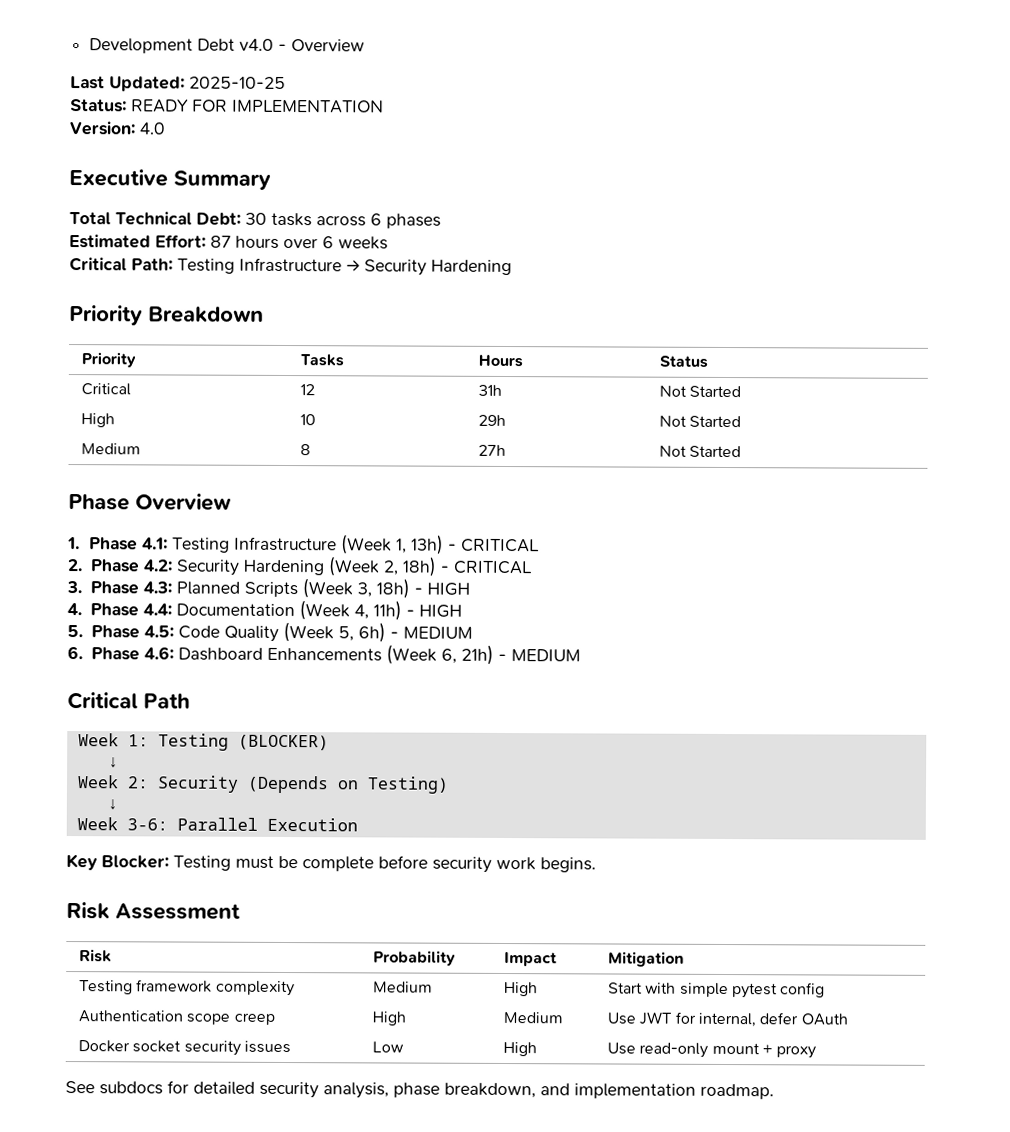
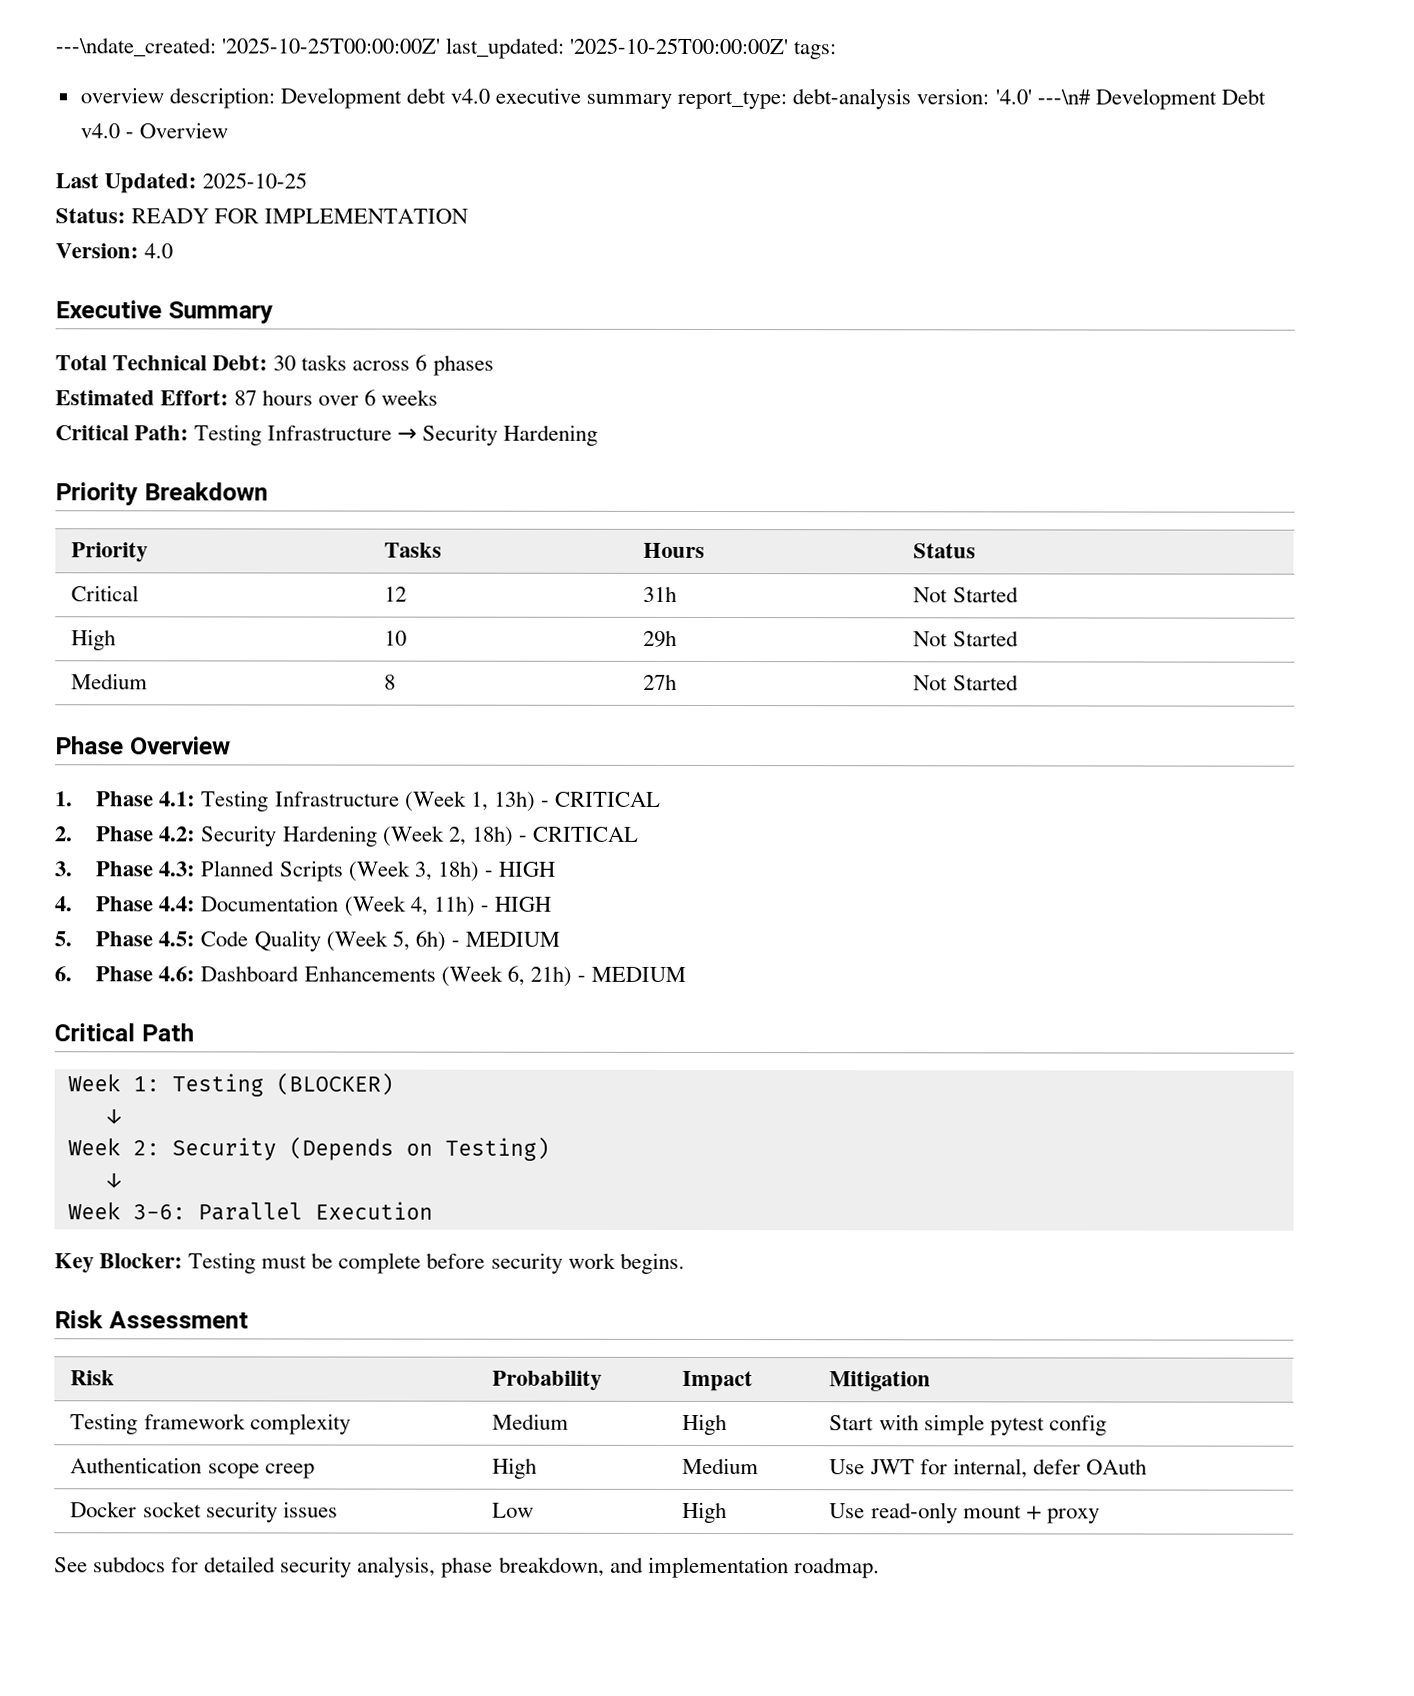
- Development Debt v4.0 - Overview
+ ---\ndate_created: '2025-10-25T00:00:00Z' last_updated: '2025-10-25T00:00:00Z' tags:
+ overview description: Development debt v4.0 executive summary report_type: debt-analysis version: '4.0' ---\n# Development Debt v4.0 - Overview

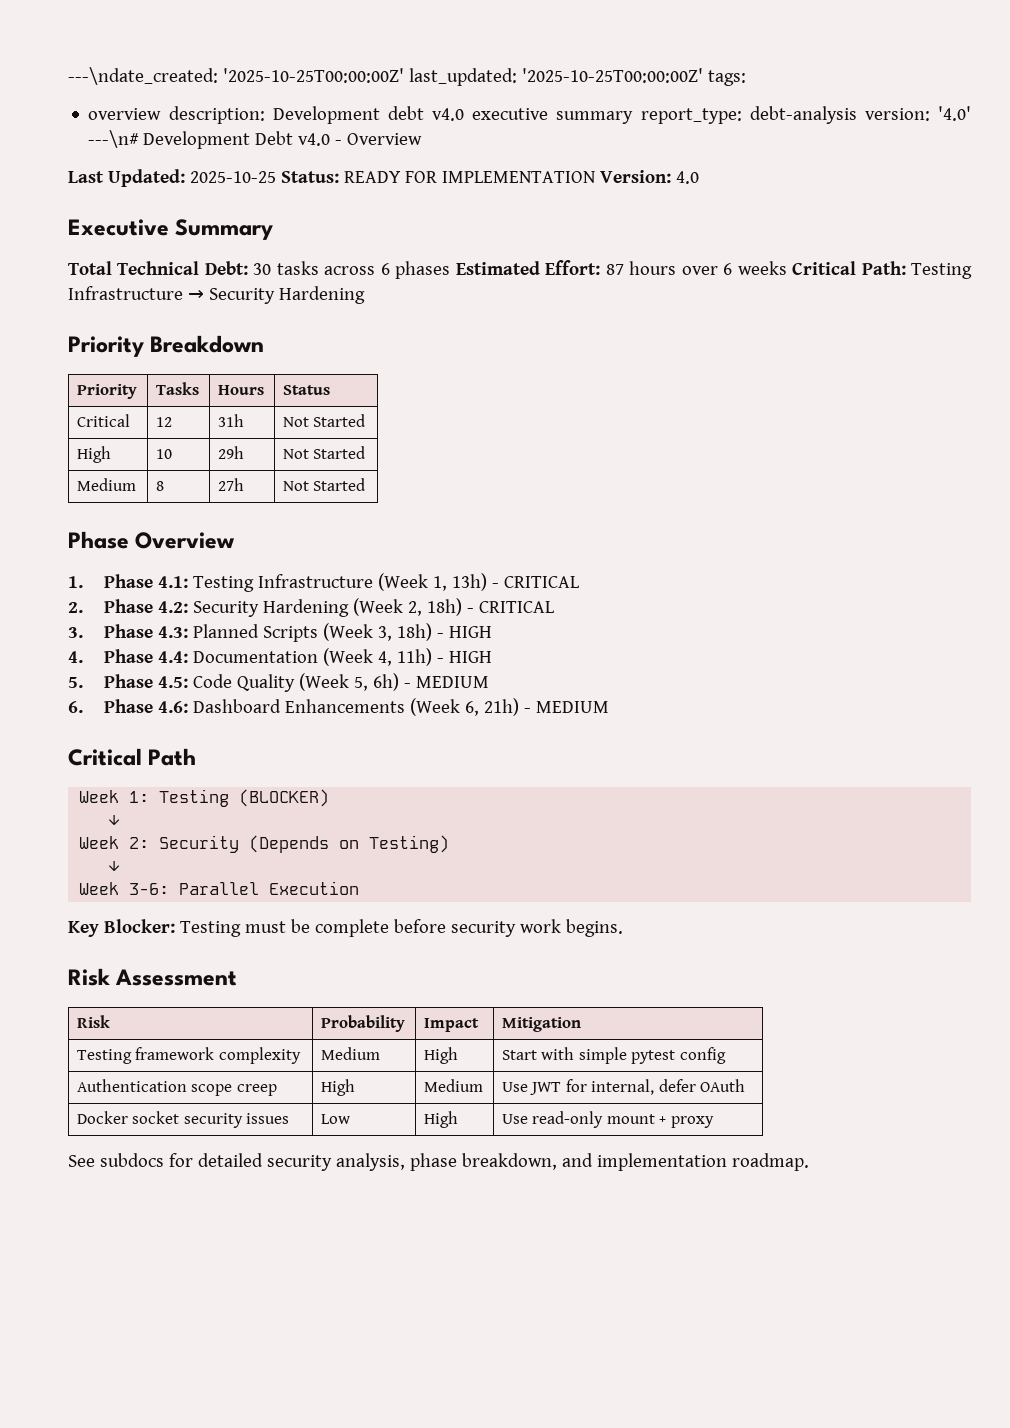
- Last Updated: 2025-10-25
- Status: READY FOR IMPLEMENTATION
- Version: 4.0
+ Last Updated: 2025-10-25 Status: READY FOR IMPLEMENTATION Version: 4.0
- Total Technical Debt: 30 tasks across 6 phases
- Estimated Effort: 87 hours over 6 weeks
- Critical Path: Testing Infrastructure → Security Hardening
+ Total Technical Debt: 30 tasks across 6 phases Estimated Effort: 87 hours over 6 weeks Critical Path: Testing Infrastructure → Security Hardening

